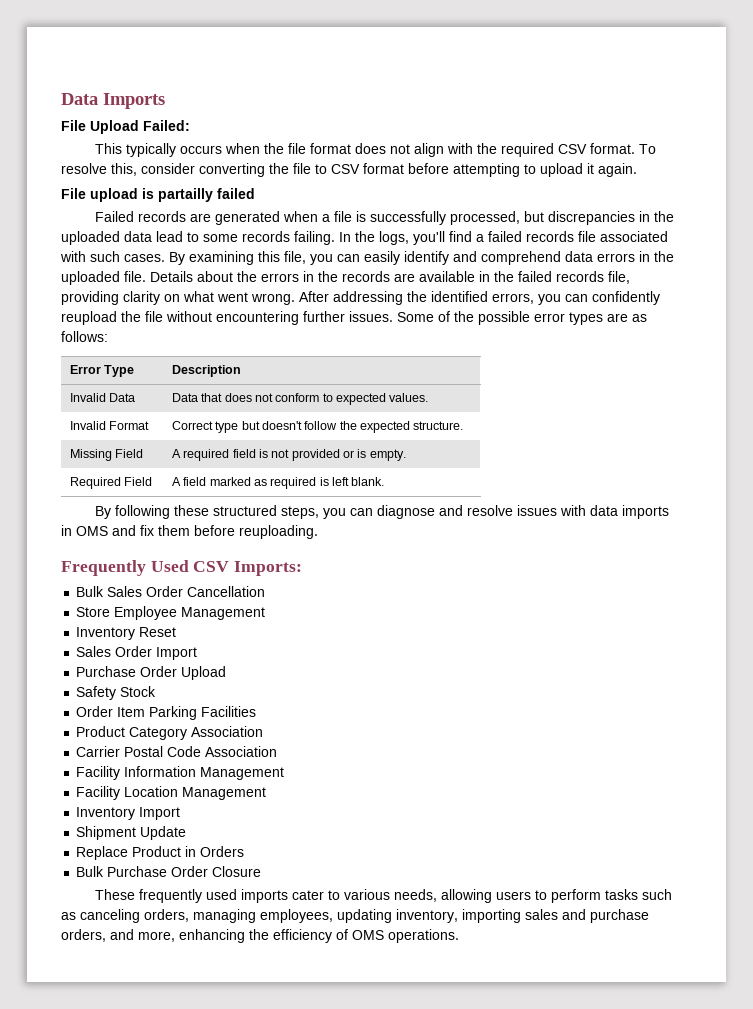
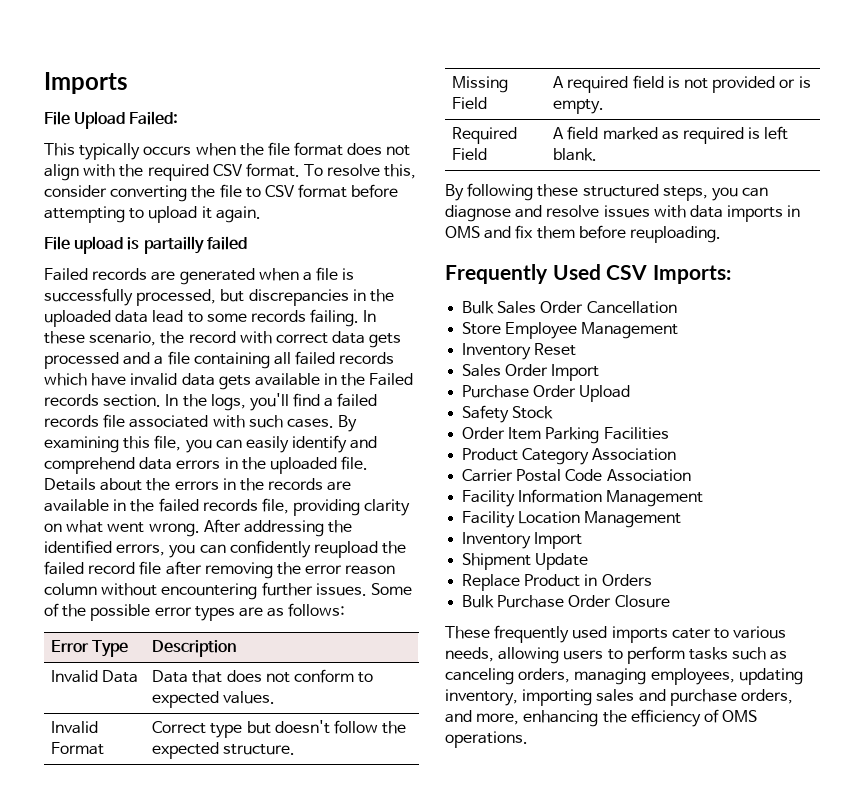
- Data Imports
+ Imports
- In the logs, you'll find a failed records file associated with such cases.
+ In these scenario, the record with correct data gets processed and a file containing all failed records which have invalid data gets available in the Failed records section. In the logs, you'll find a failed records file associated with such cases.
- After addressing the identified errors, you can confidently reupload the file without encountering further issues.
+ After addressing the identified errors, you can confidently reupload the failed record file after removing the error reason column without encountering further issues.

